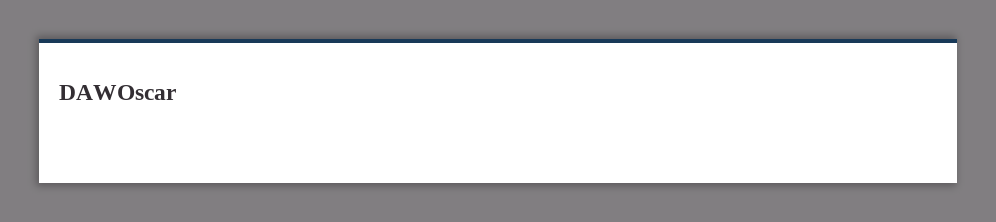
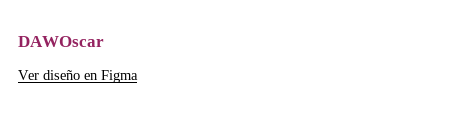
+ Ver diseño en Figma

